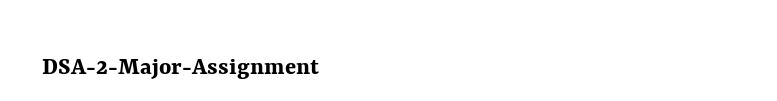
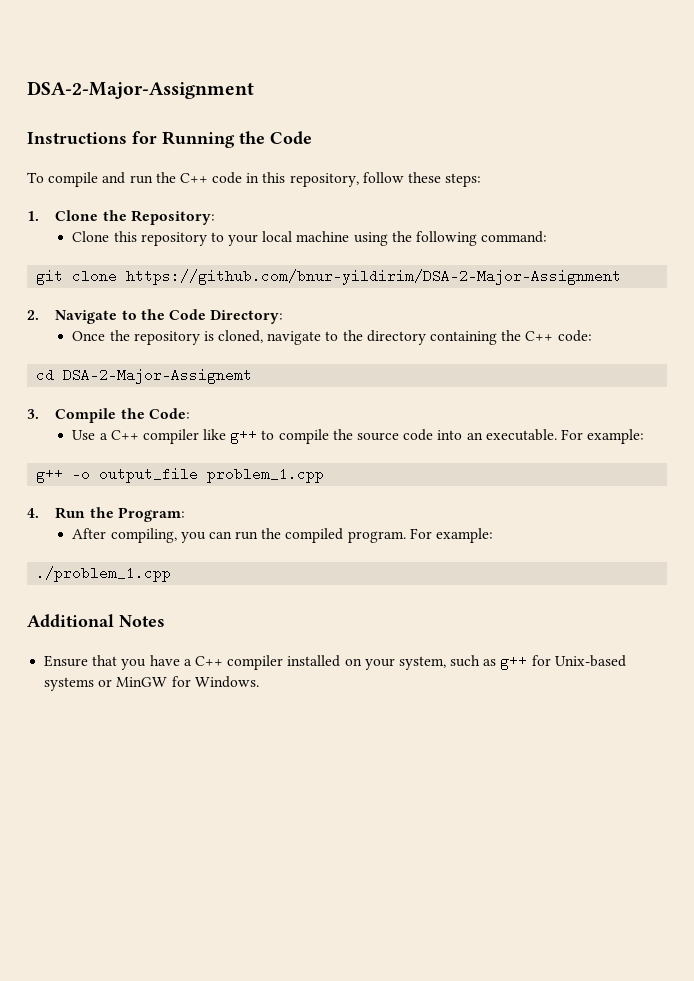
+ Instructions for Running the Code
+ To compile and run the C++ code in this repository, follow these steps:
+ 1. Clone the Repository:
+ Clone this repository to your local machine using the following command:
+ git clone https://github.com/bnur-yildirim/DSA-2-Major-Assignment
+ 2. Navigate to the Code Directory:
+ Once the repository is cloned, navigate to the directory containing the C++ code:
+ cd DSA-2-Major-Assignemt
+ 3. Compile the Code:
+ Use a C++ compiler like g++ to compile the source code into an executable. For example:
+ g++ -o output_file problem_1.cpp
+ 4. Run the Program:
+ After compiling, you can run the compiled program. For example:
+ ./problem_1.cpp
+ Additional Notes
+ Ensure that you have a C++ compiler installed on your system, such as g++ for Unix-based systems or MinGW for Windows.

